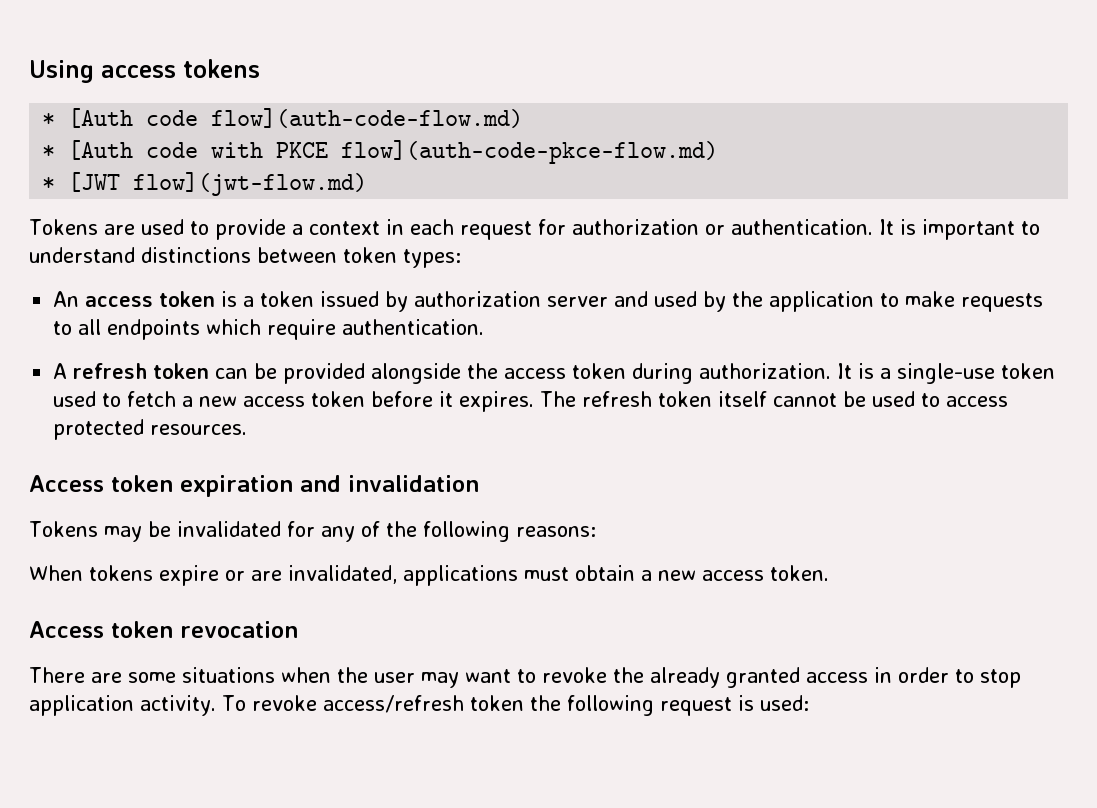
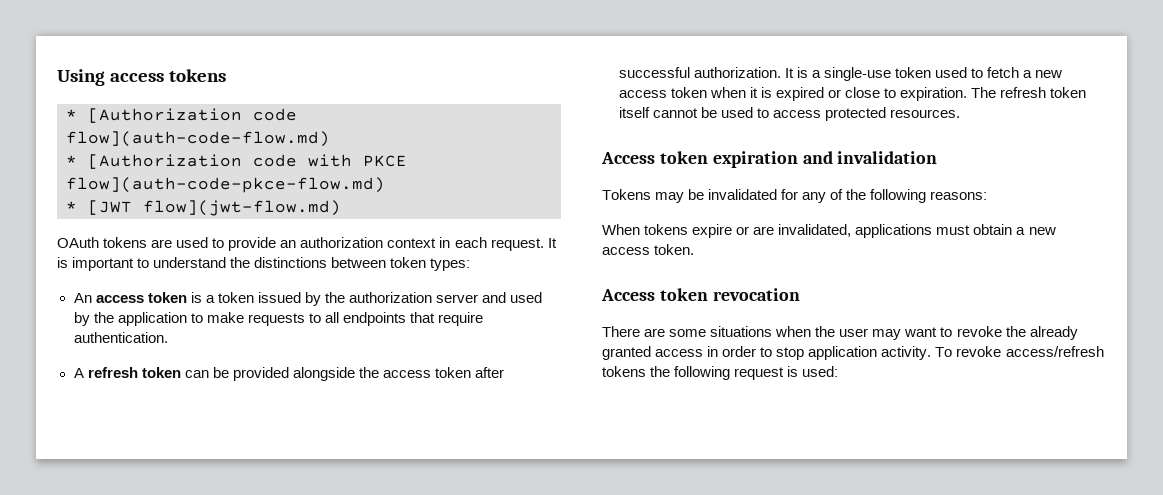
- * [Auth code flow](auth-code-flow.md)
+ * [Authorization code flow](auth-code-flow.md)
- * [Auth code with PKCE flow](auth-code-pkce-flow.md)
+ * [Authorization code with PKCE flow](auth-code-pkce-flow.md)
- Tokens are used to provide a context in each request for authorization or authentication.
+ OAuth tokens are used to provide an authorization context in each request.
- It is important to understand distinctions between token types:
+ It is important to understand the distinctions between token types:
- An access token is a token issued by authorization server and used by the application to make requests to all endpoints which require authentication.
+ An access token is a token issued by the authorization server and used by the application to make requests to all endpoints that require authentication.
- A refresh token can be provided alongside the access token during authorization.
+ A refresh token can be provided alongside the access token after successful authorization.
- It is a single-use token used to fetch a new access token before it expires.
+ It is a single-use token used to fetch a new access token when it is expired or close to expiration.
- To revoke access/refresh token the following request is used:
+ To revoke access/refresh tokens the following request is used:

